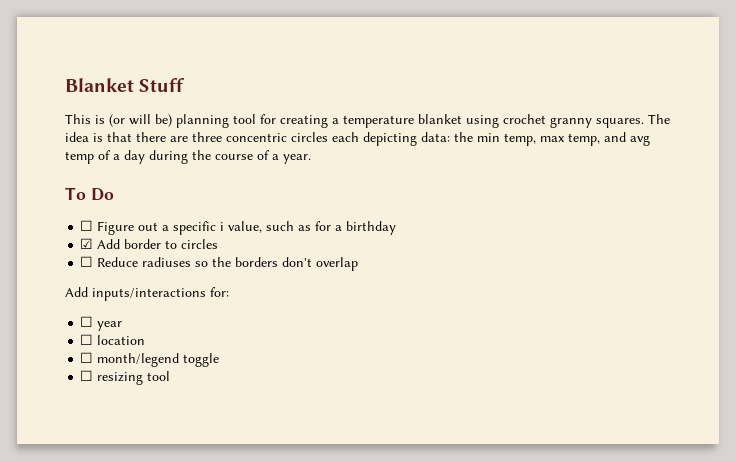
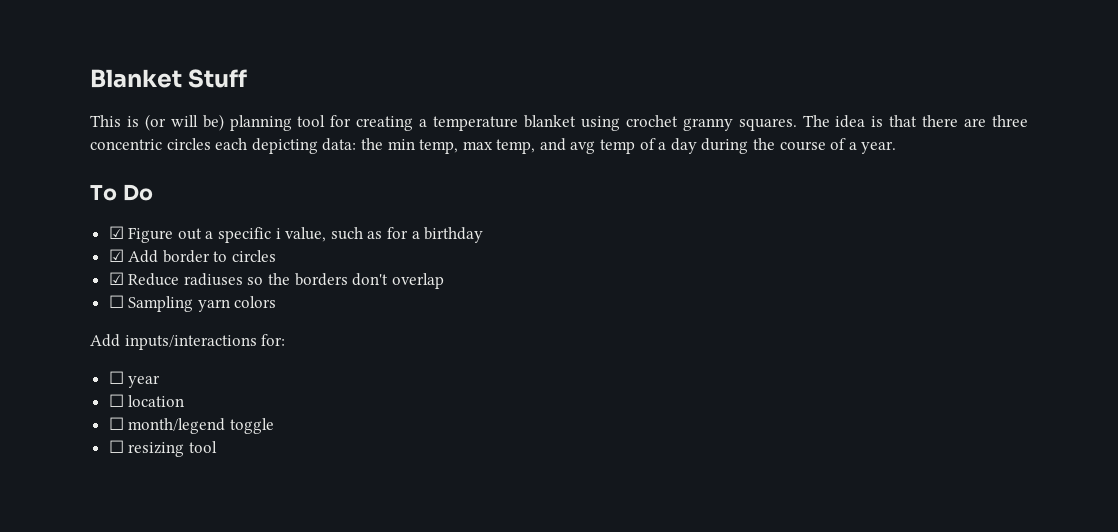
- ☐ Figure out a specific i value, such as for a birthday
+ ☑ Figure out a specific i value, such as for a birthday
- ☐ Reduce radiuses so the borders don't overlap
+ ☑ Reduce radiuses so the borders don't overlap
+ ☐ Sampling yarn colors

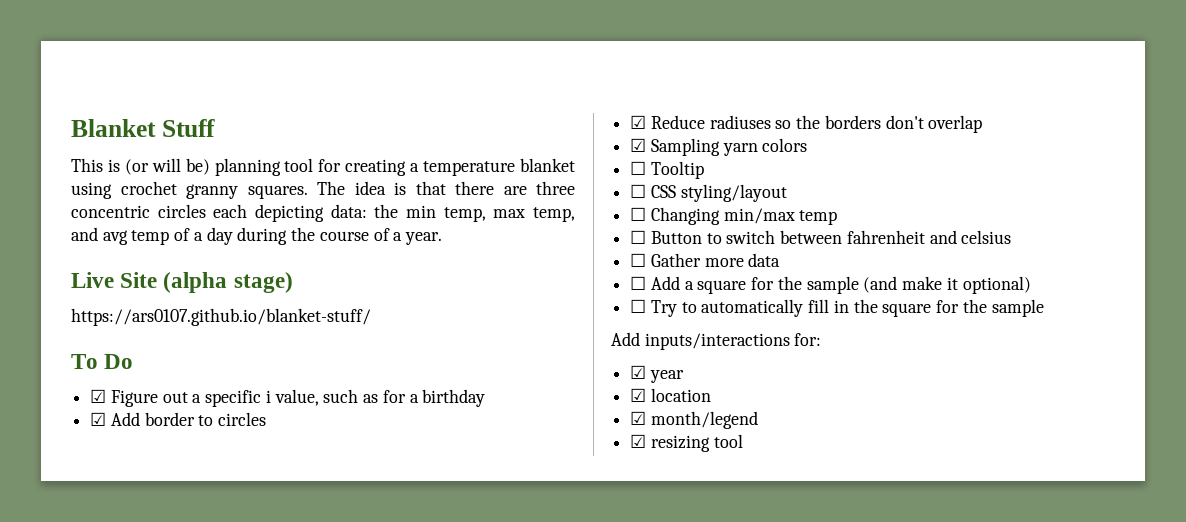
+ Live Site (alpha stage)
+ https://ars0107.github.io/blanket-stuff/
- ☐ Sampling yarn colors
+ ☑ Sampling yarn colors
+ ☐ Tooltip
+ ☐ CSS styling/layout
+ ☐ Changing min/max temp
+ ☐ Button to switch between fahrenheit and celsius
+ ☐ Gather more data
+ ☐ Add a square for the sample (and make it optional)
+ ☐ Try to automatically fill in the square for the sample
- ☐ year
+ ☑ year
- ☐ location
+ ☑ location
- ☐ month/legend toggle
- ☐ resizing tool
+ ☑ month/legend
+ ☑ resizing tool

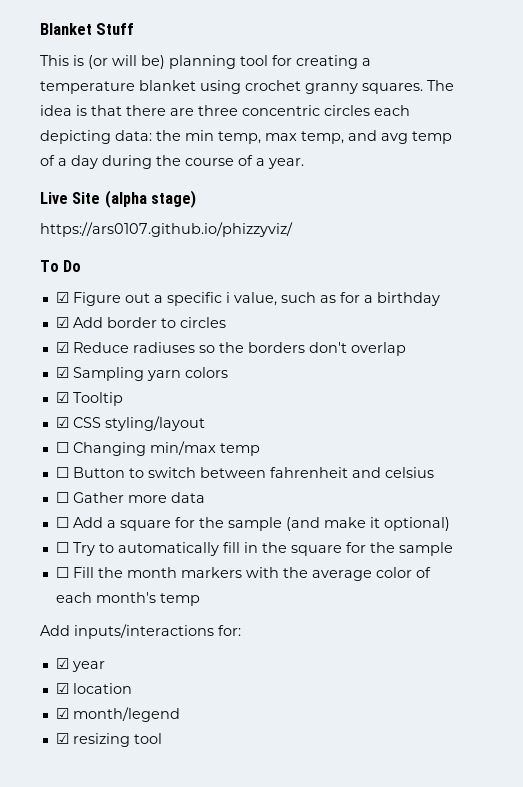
- https://ars0107.github.io/blanket-stuff/
+ https://ars0107.github.io/phizzyviz/
- ☐ Tooltip
+ ☑ Tooltip
- ☐ CSS styling/layout
+ ☑ CSS styling/layout
+ ☐ Fill the month markers with the average color of each month's temp

